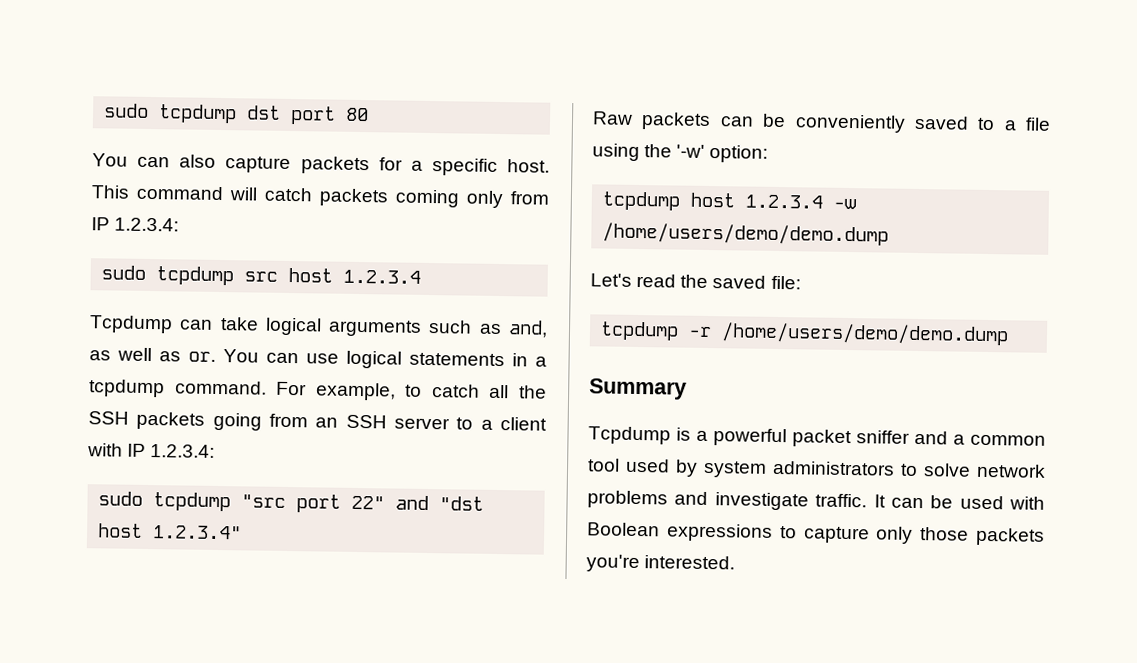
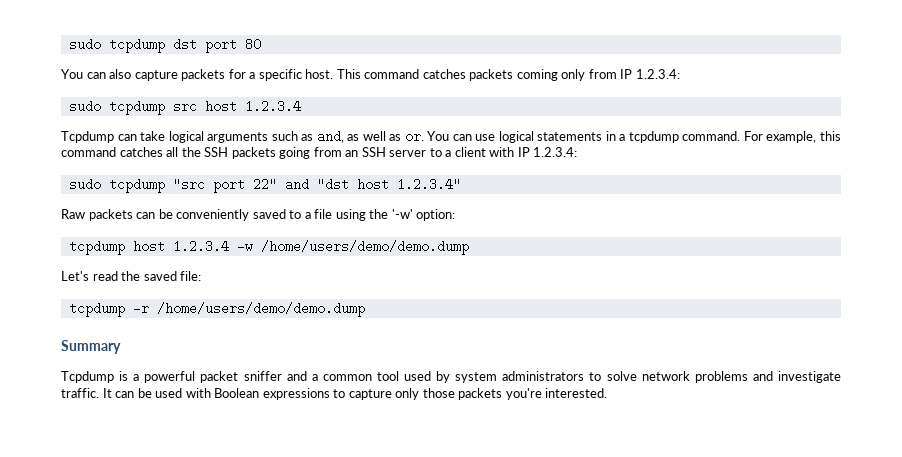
- This command will catch packets coming only from IP 1.2.3.4:
+ This command catches packets coming only from IP 1.2.3.4:
- For example, to catch all the SSH packets going from an SSH server to a client with IP 1.2.3.4:
+ For example, this command catches all the SSH packets going from an SSH server to a client with IP 1.2.3.4:

